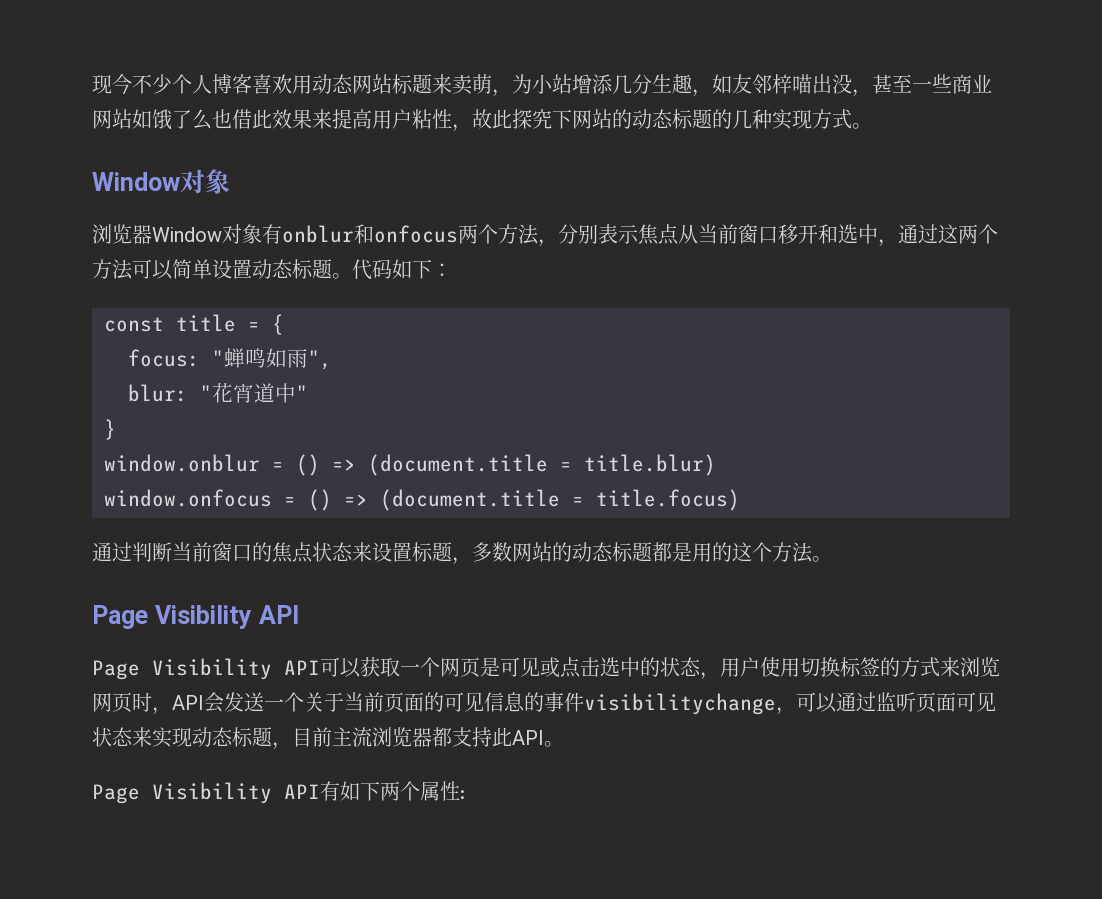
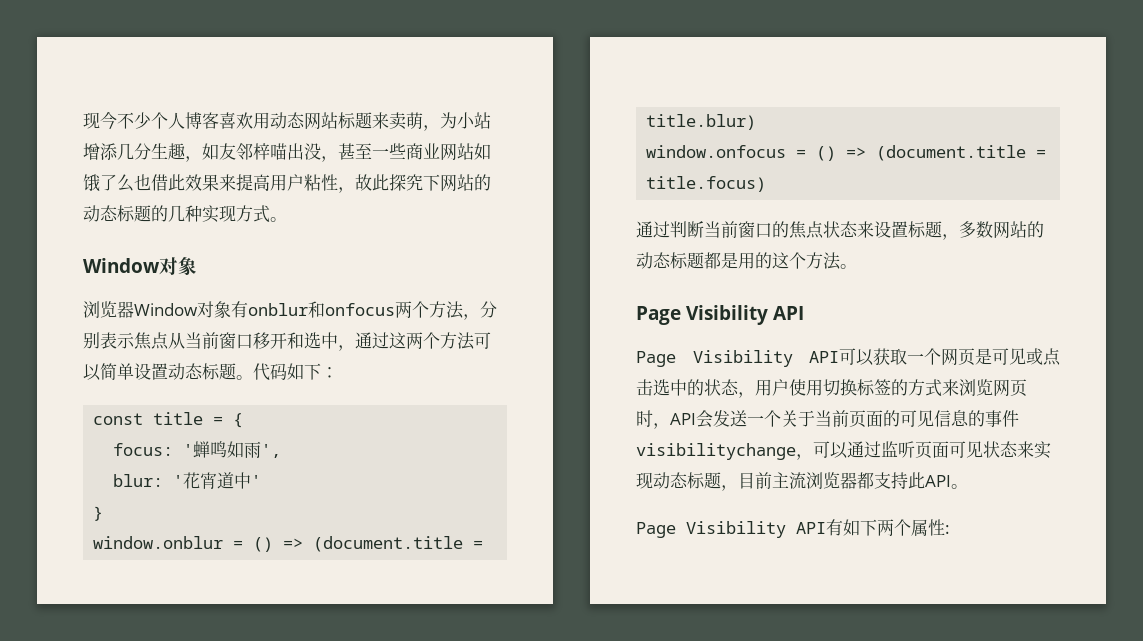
- focus: "蝉鸣如雨",
+ focus: '蝉鸣如雨',
- blur: "花宵道中"
+ blur: '花宵道中'

